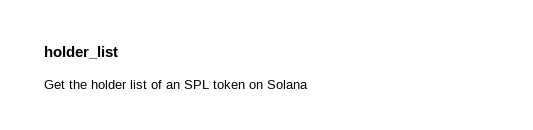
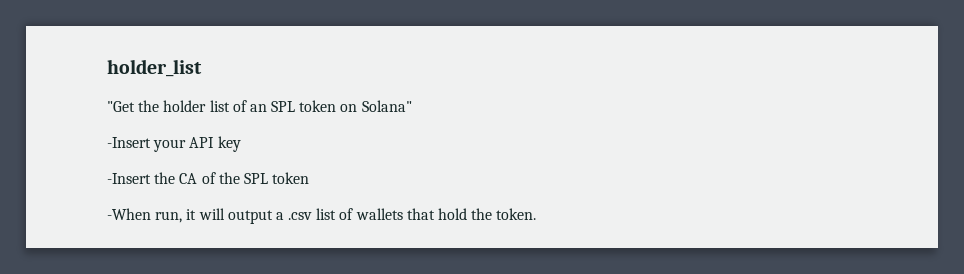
- Get the holder list of an SPL token on Solana
+ "Get the holder list of an SPL token on Solana"
+ -Insert your API key
+ -Insert the CA of the SPL token
+ -When run, it will output a .csv list of wallets that hold the token.

